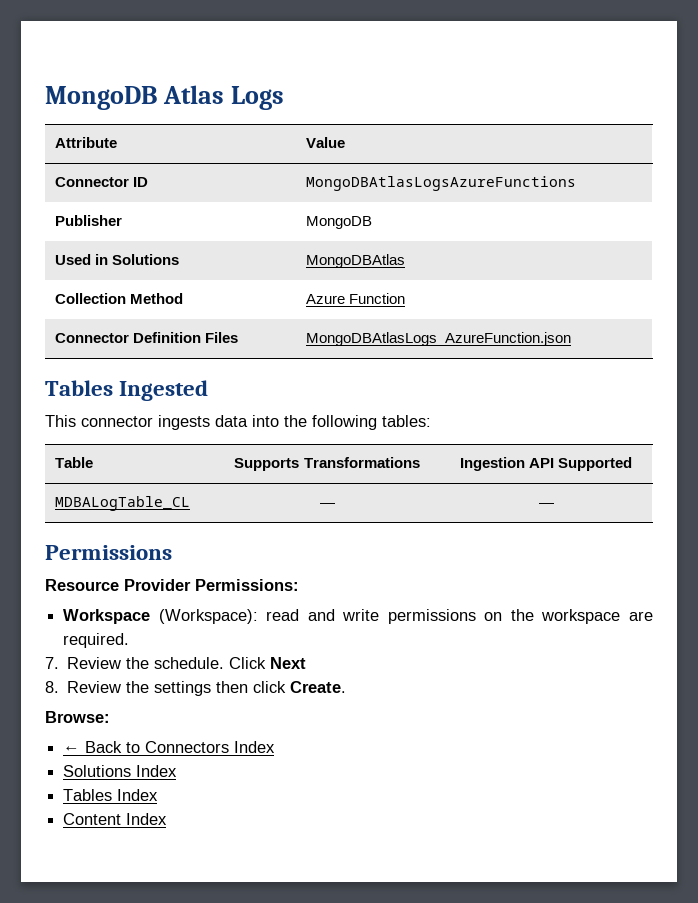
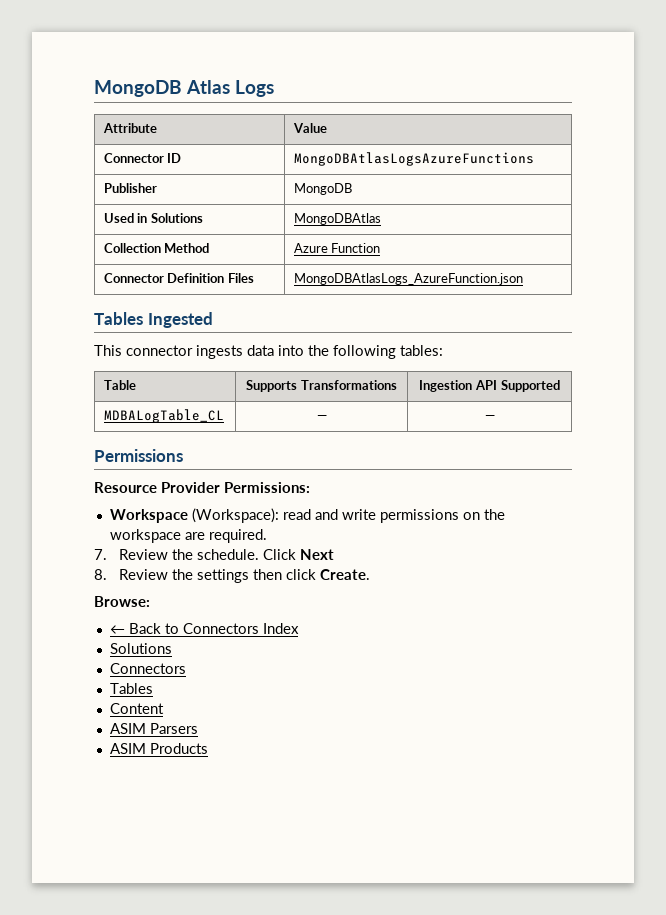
  ← Back to Connectors Index
- Solutions Index
- Tables Index
+ Solutions
+ Connectors
+ Tables
- Content Index
+ Content
+ ASIM Parsers
+ ASIM Products

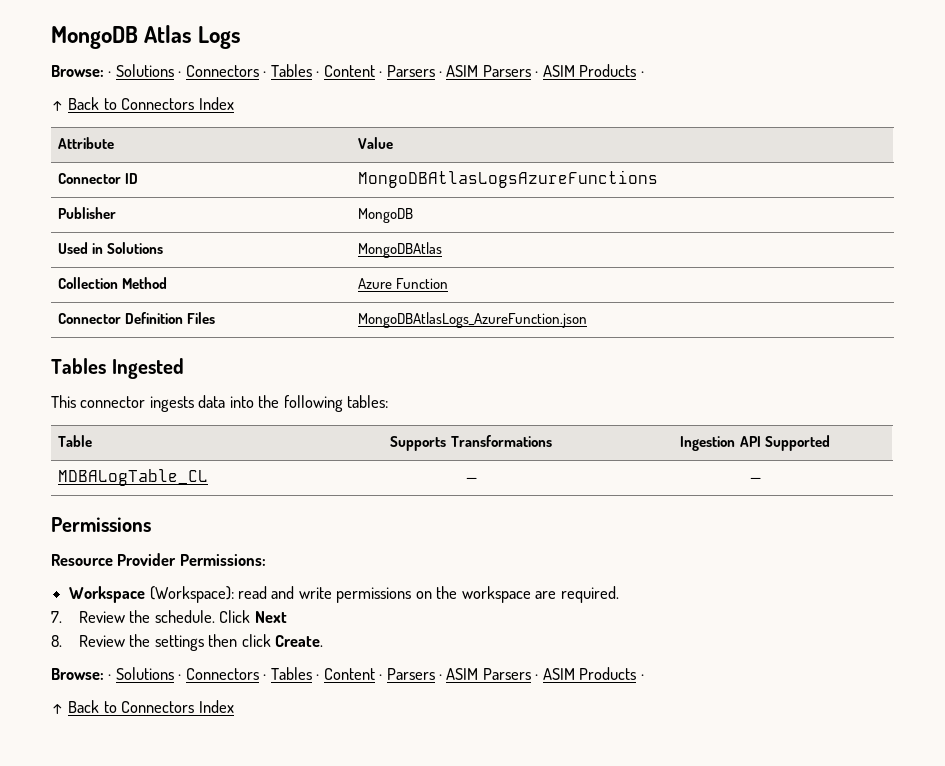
  MongoDB Atlas Logs
+ Browse: · Solutions · Connectors · Tables · Content · Parsers · ASIM Parsers · ASIM Products ·
+ ↑ Back to Connectors Index
  8. Review the settings then click Create.
- Browse:
- ← Back to Connectors Index
- Solutions
- Connectors
- Tables
- Content
- ASIM Parsers
- ASIM Products
+ Browse: · Solutions · Connectors · Tables · Content · Parsers · ASIM Parsers · ASIM Products ·
+ ↑ Back to Connectors Index

